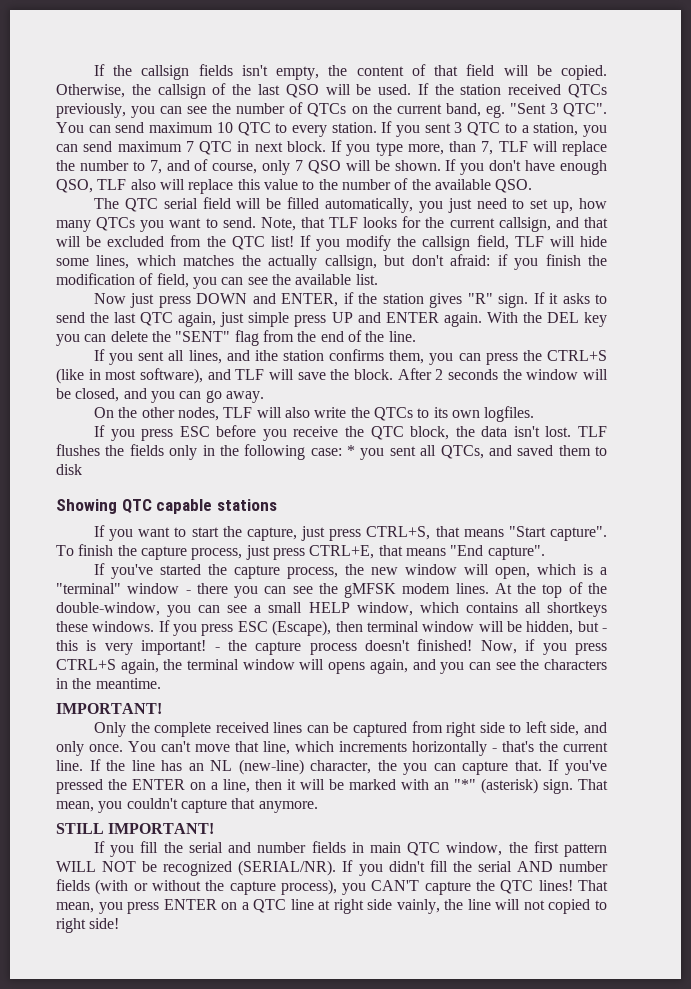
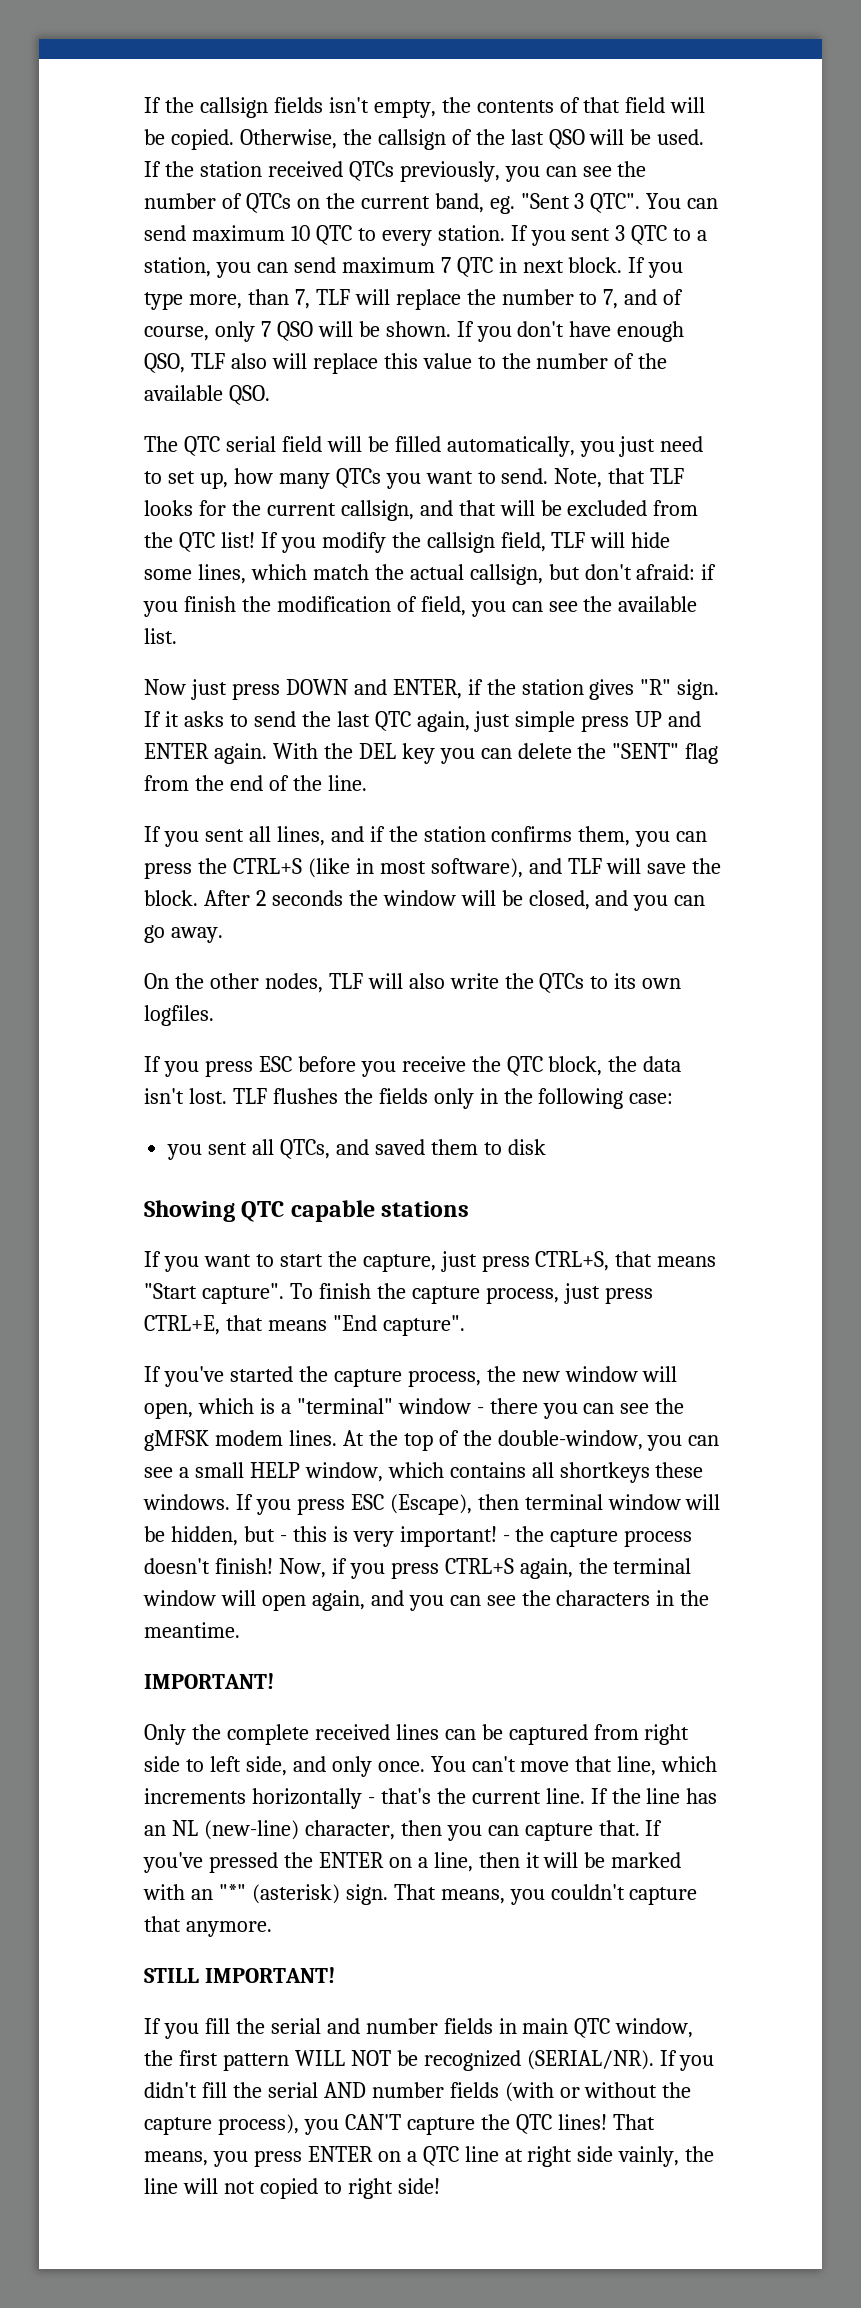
- If the callsign fields isn't empty, the content of that field will be copied.
+ If the callsign fields isn't empty, the contents of that field will be copied.
- If you modify the callsign field, TLF will hide some lines, which matches the actually callsign, but don't afraid: if you finish the modification of field, you can see the available list.
+ If you modify the callsign field, TLF will hide some lines, which match the actual callsign, but don't afraid: if you finish the modification of field, you can see the available list.
- If you sent all lines, and ithe station confirms them, you can press the CTRL+S (like in most software), and TLF will save the block.
+ If you sent all lines, and if the station confirms them, you can press the CTRL+S (like in most software), and TLF will save the block.
- TLF flushes the fields only in the following case: * you sent all QTCs, and saved them to disk
+ TLF flushes the fields only in the following case:
+ you sent all QTCs, and saved them to disk
- - the capture process doesn't finished!
+ - the capture process doesn't finish!
- Now, if you press CTRL+S again, the terminal window will opens again, and you can see the characters in the meantime.
+ Now, if you press CTRL+S again, the terminal window will open again, and you can see the characters in the meantime.
- If the line has an NL (new-line) character, the you can capture that.
+ If the line has an NL (new-line) character, then you can capture that.
- That mean, you couldn't capture that anymore.
+ That means, you couldn't capture that anymore.
- That mean, you press ENTER on a QTC line at right side vainly, the line will not copied to right side!
+ That means, you press ENTER on a QTC line at right side vainly, the line will not copied to right side!

